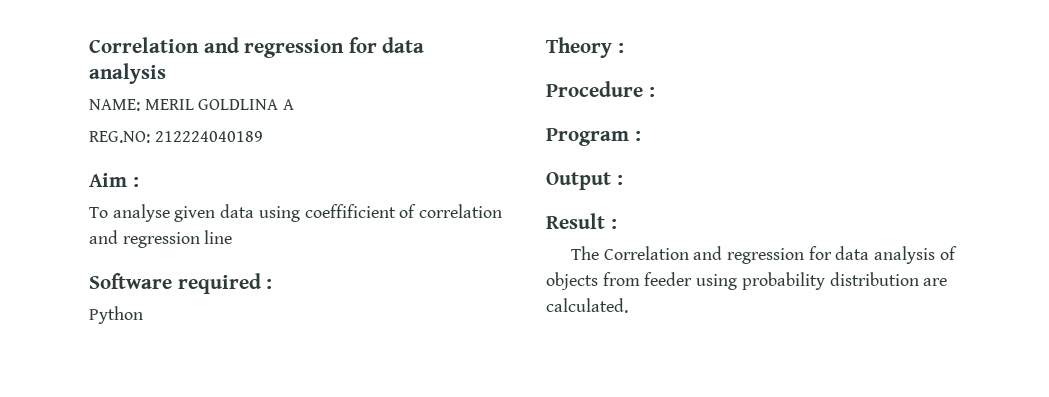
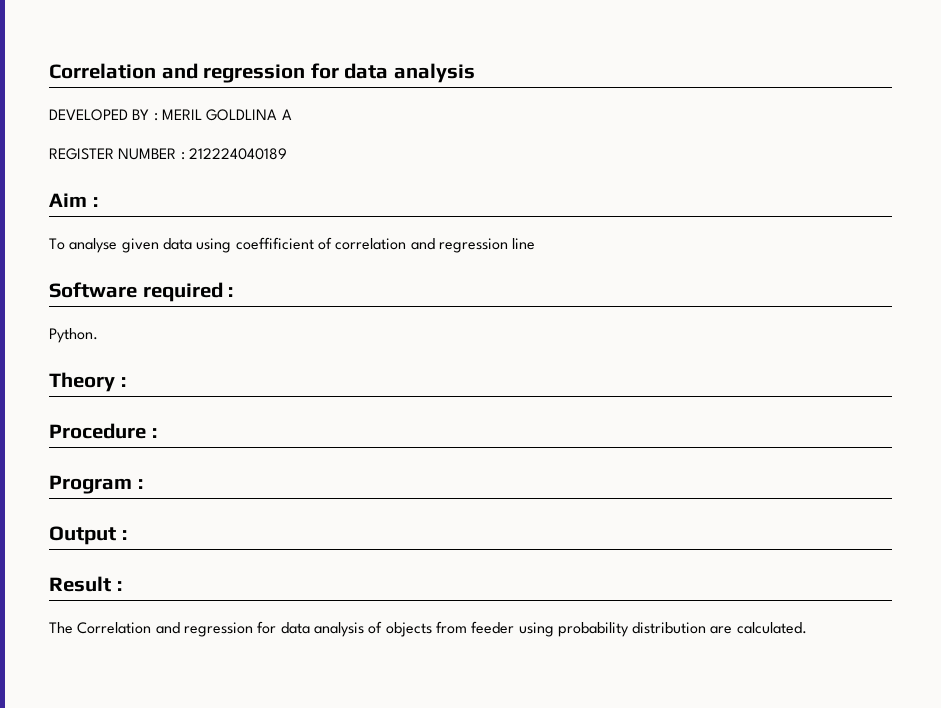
- NAME: MERIL GOLDLINA A
+ DEVELOPED BY : MERIL GOLDLINA A
- REG.NO: 212224040189
+ REGISTER NUMBER : 212224040189
- Python
+ Python.

